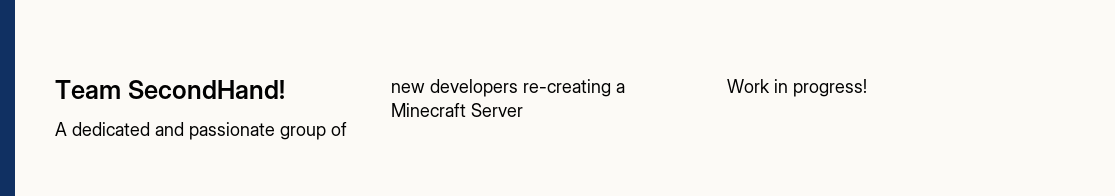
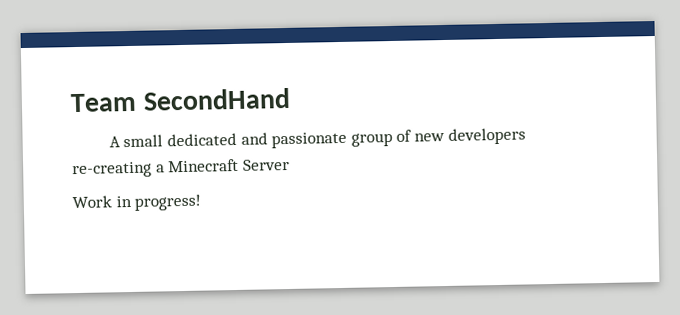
- Team SecondHand!
+ Team SecondHand
- A dedicated and passionate group of new developers re-creating a Minecraft Server
+ A small dedicated and passionate group of new developers re-creating a Minecraft Server

